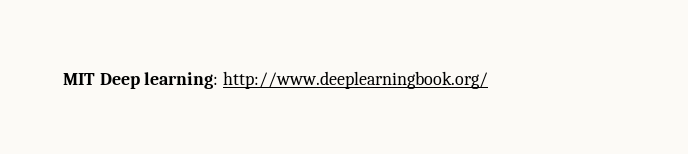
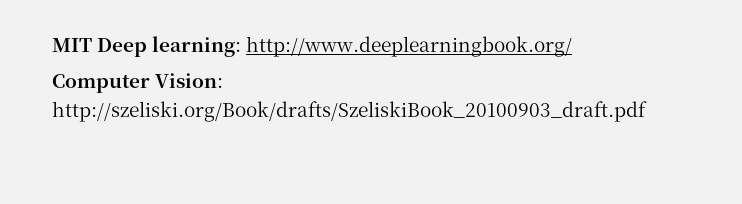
+ Computer Vision: http://szeliski.org/Book/drafts/SzeliskiBook_20100903_draft.pdf

